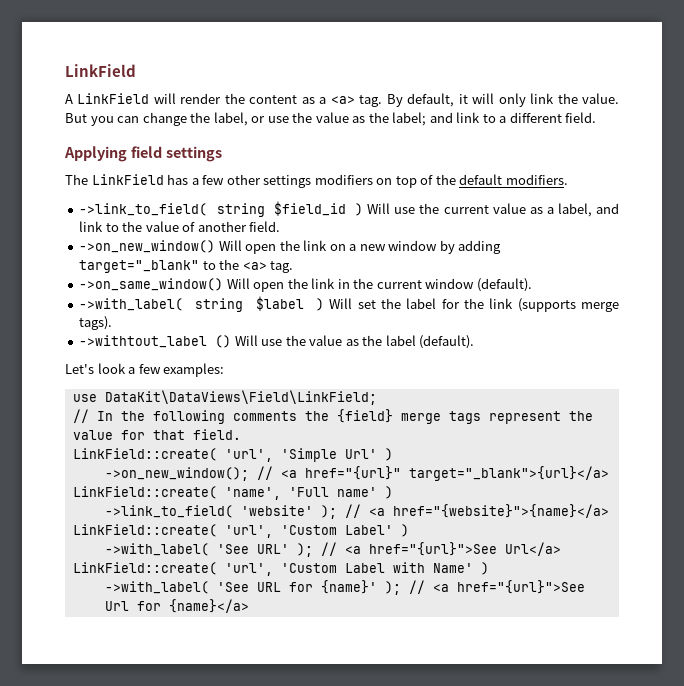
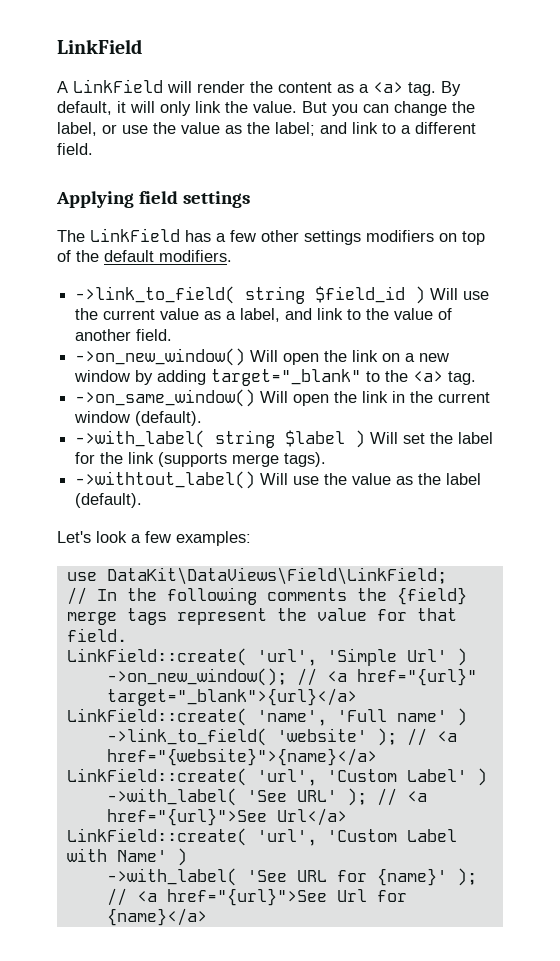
- ->withtout_label () Will use the value as the label (default).
+ ->withtout_label() Will use the value as the label (default).

